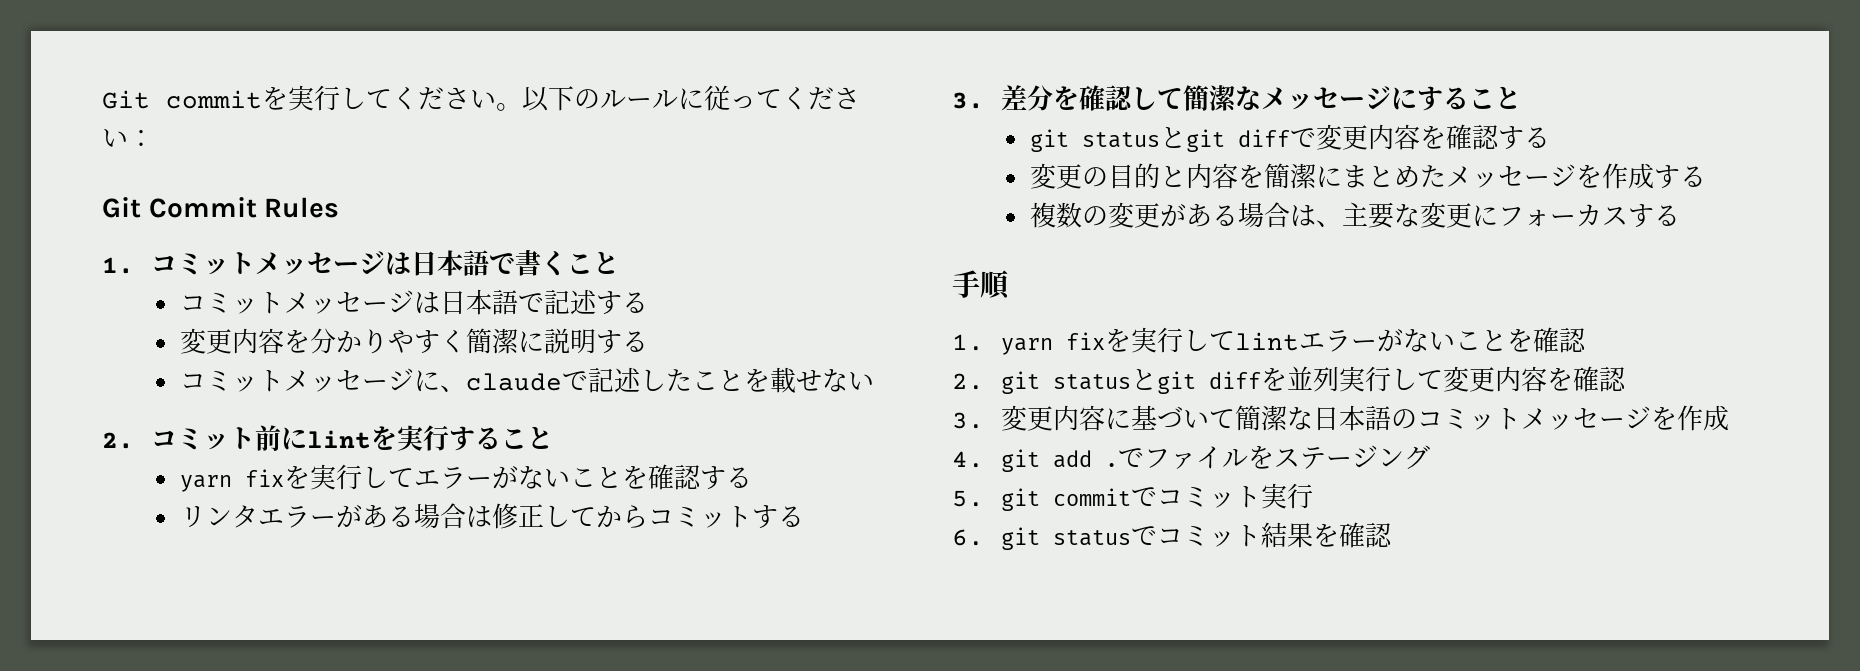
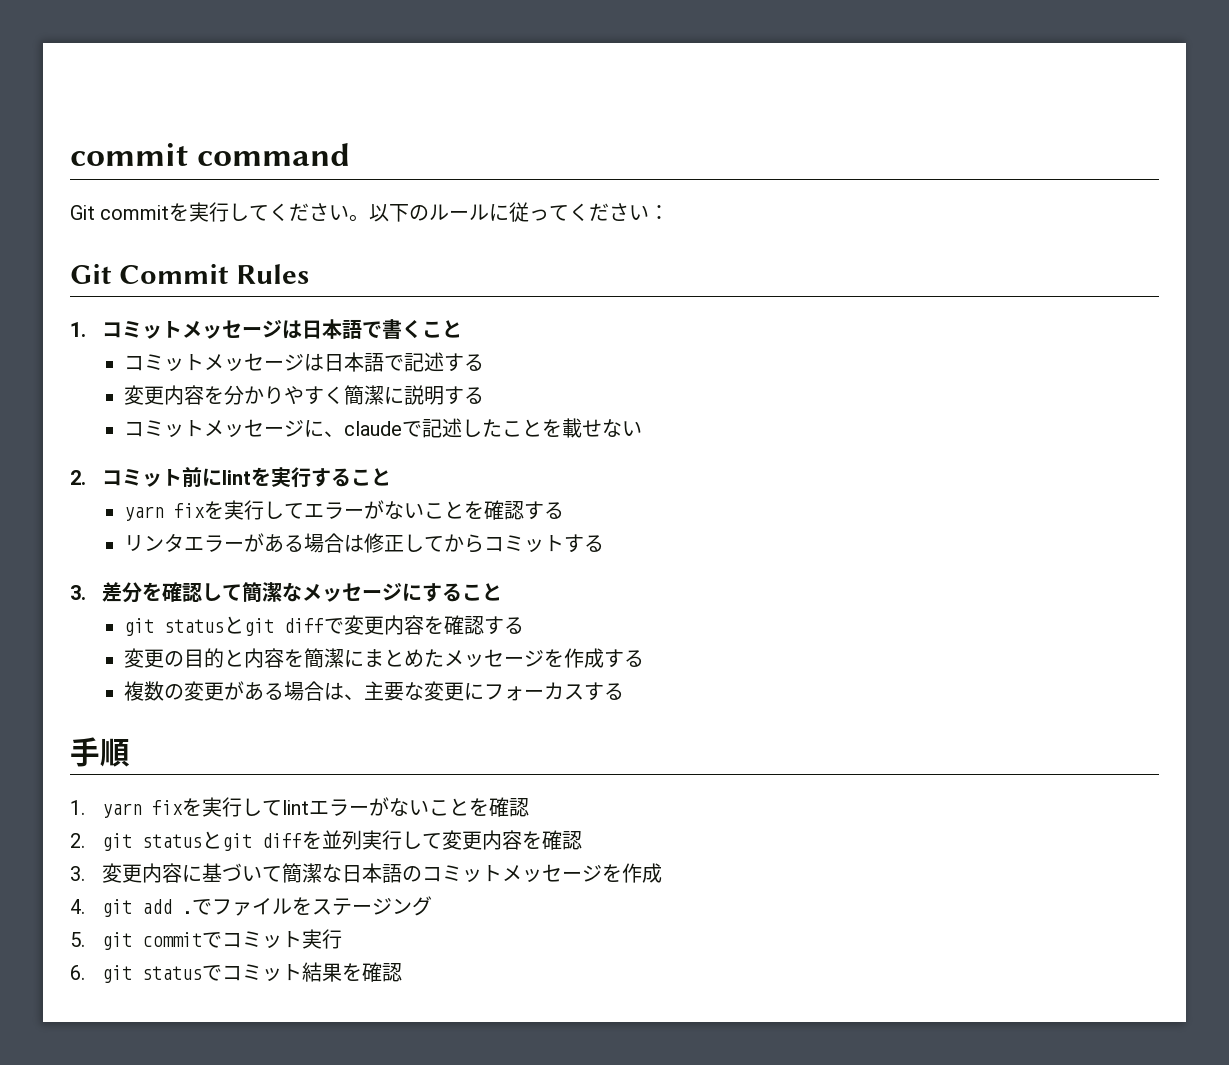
+ commit command

